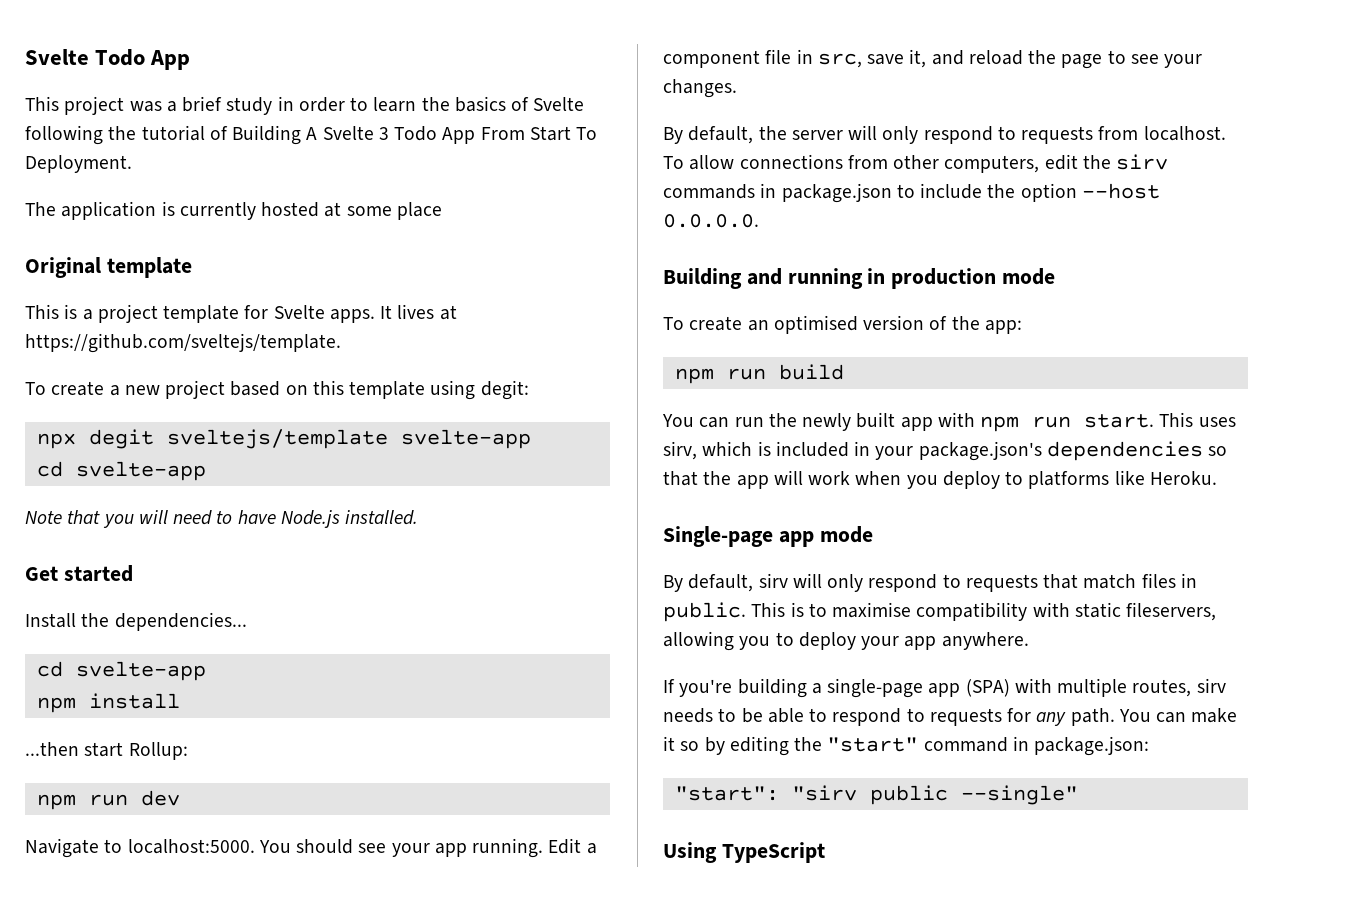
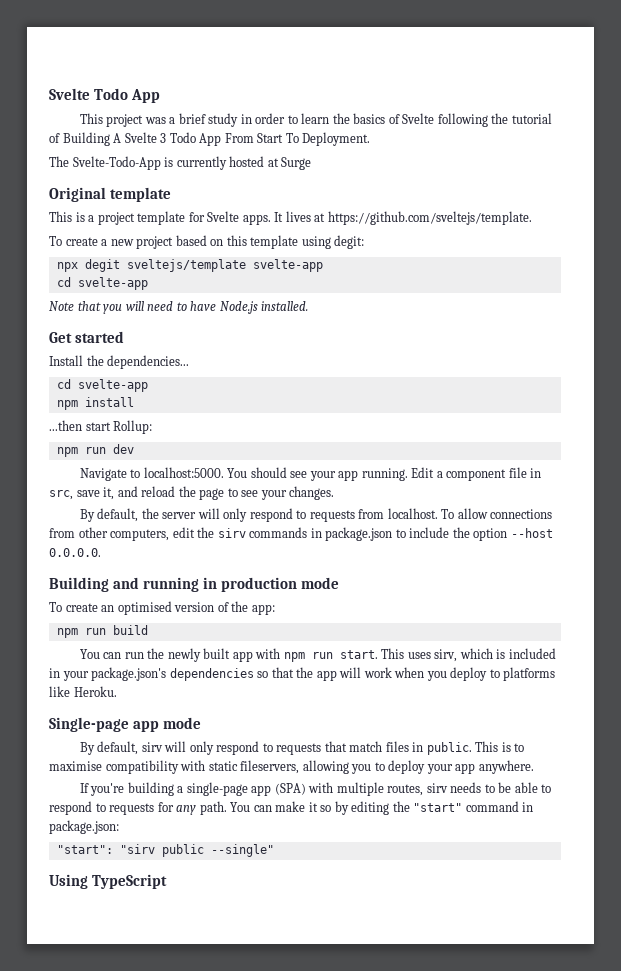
- The application is currently hosted at some place
+ The Svelte-Todo-App is currently hosted at Surge

